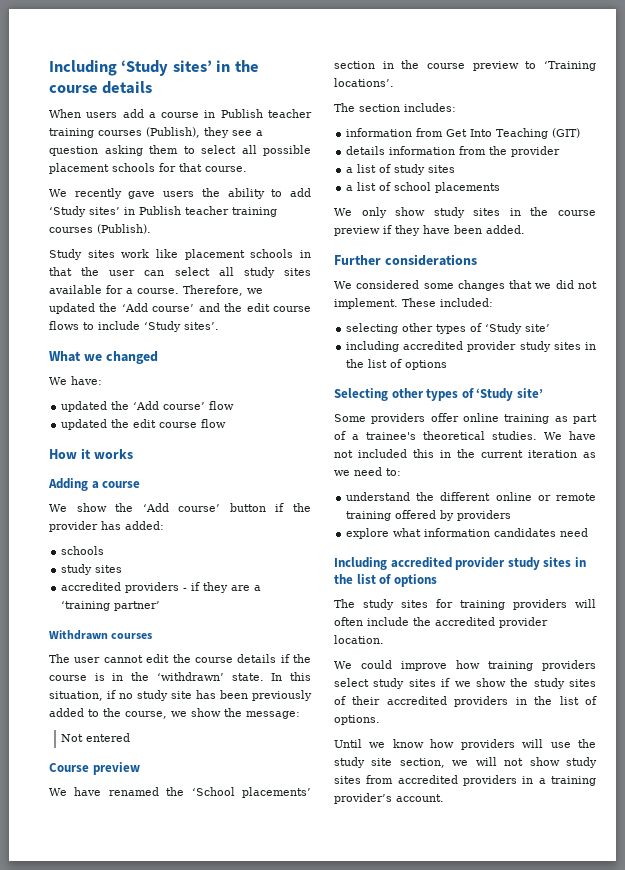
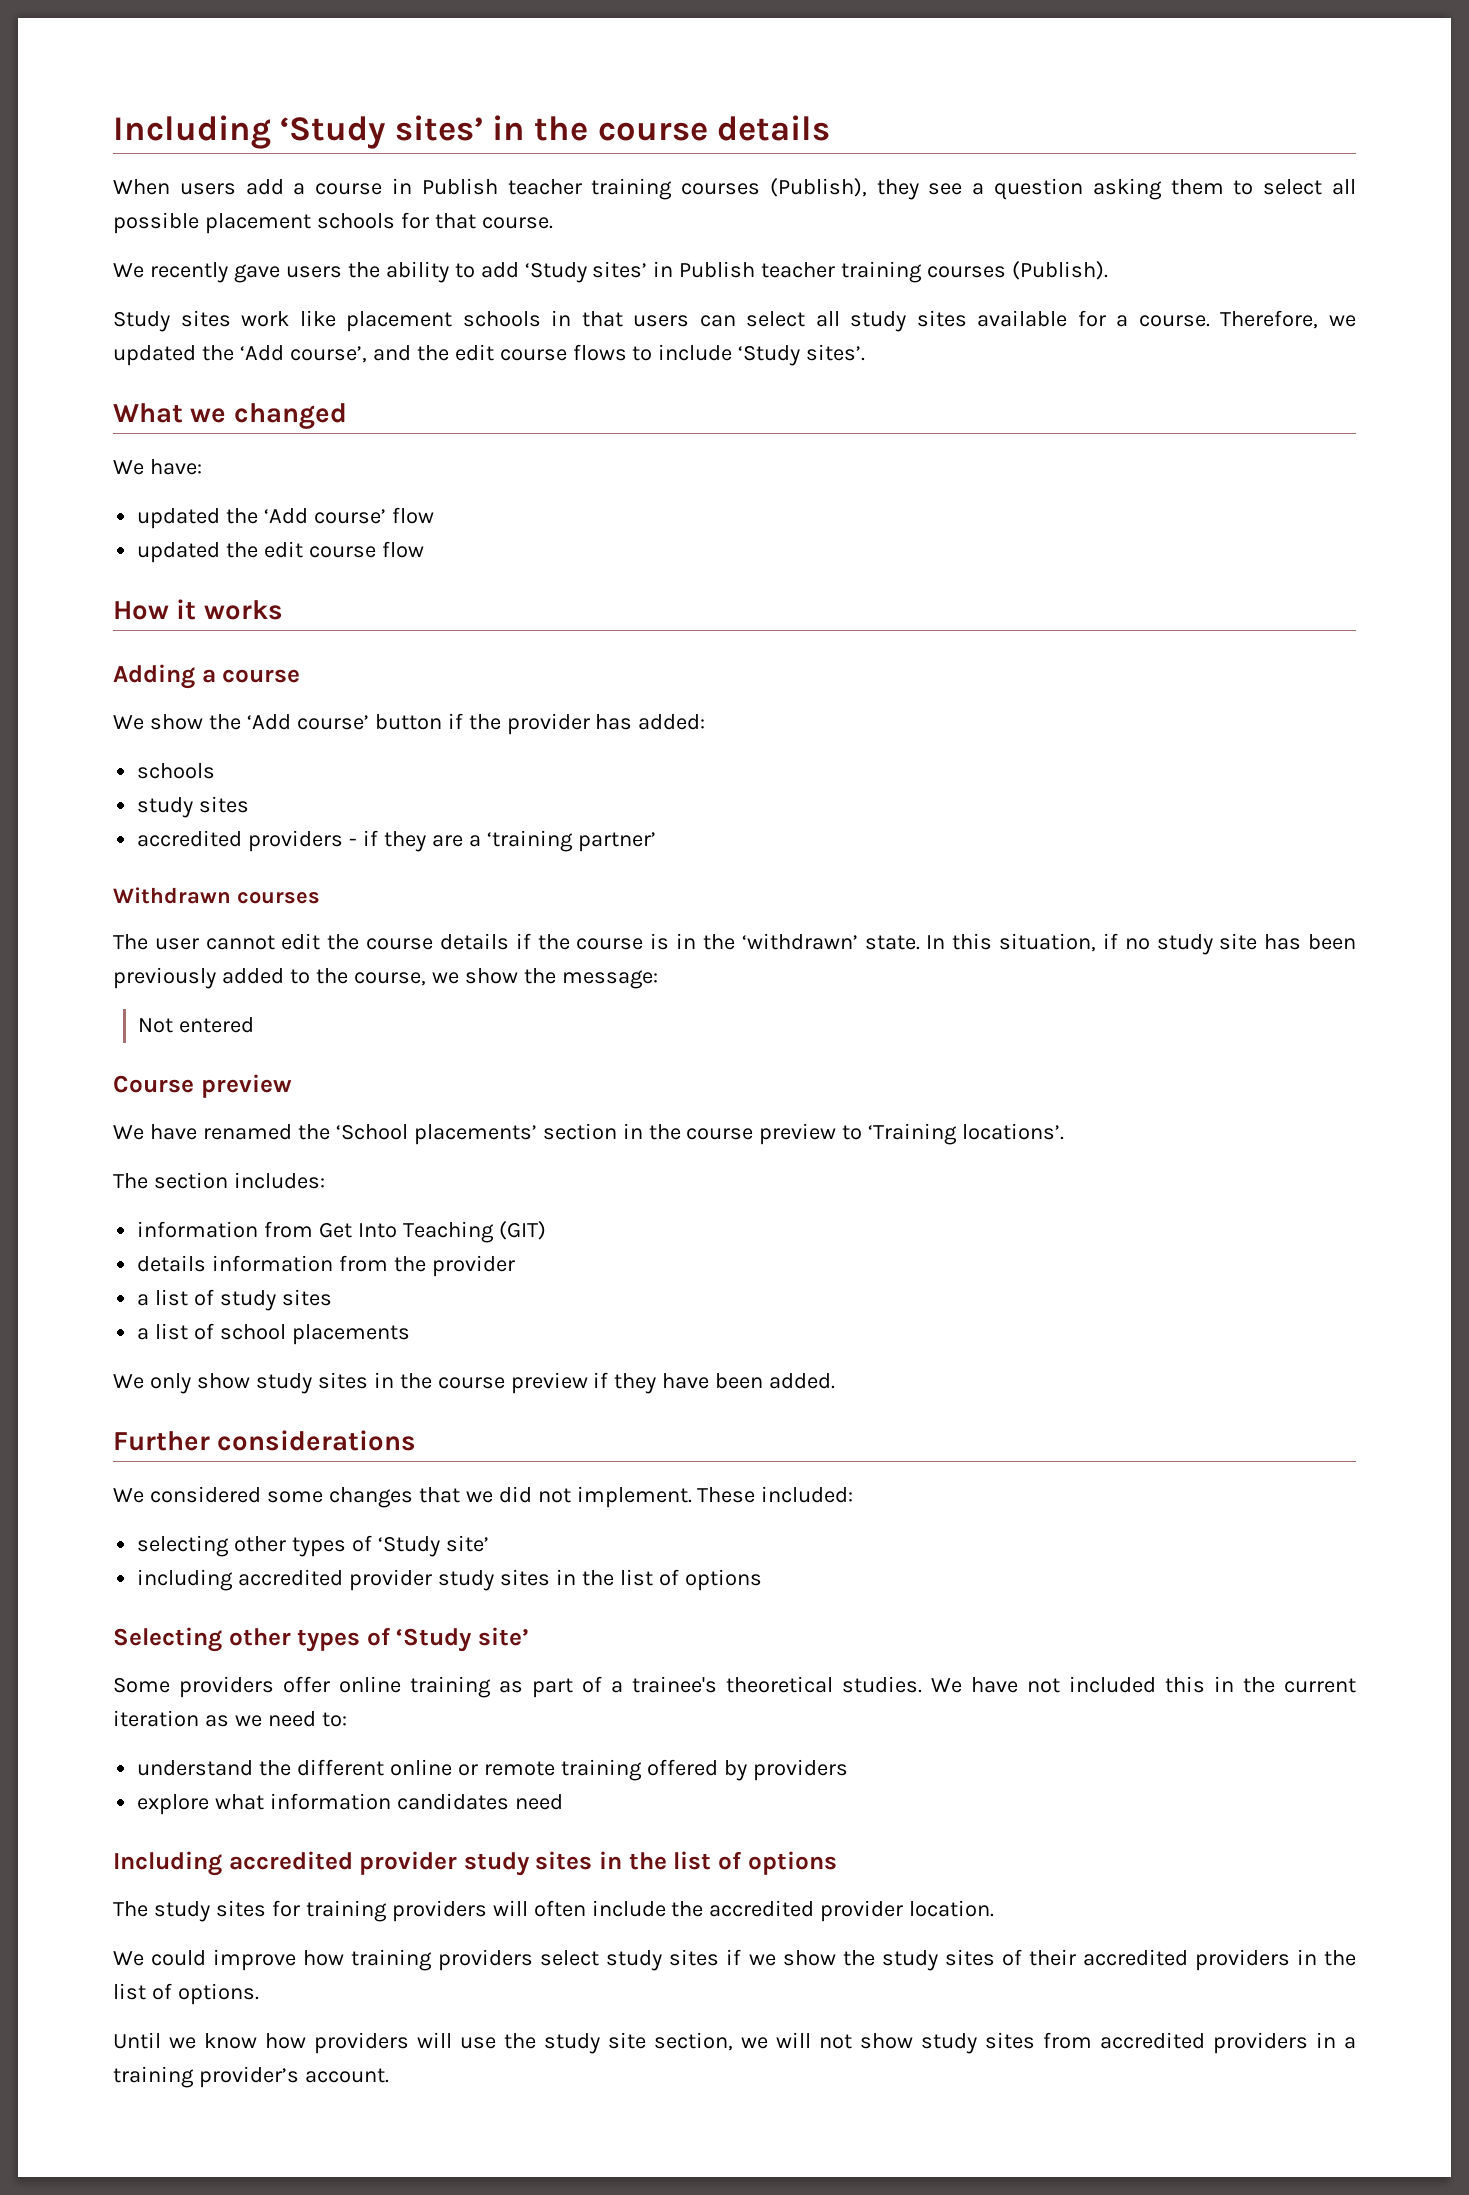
- Study sites work like placement schools in that the user can select all study sites available for a course.
+ Study sites work like placement schools in that users can select all study sites available for a course.
- Therefore, we updated the ‘Add course’ and the edit course flows to include ‘Study sites’.
+ Therefore, we updated the ‘Add course’, and the edit course flows to include ‘Study sites’.

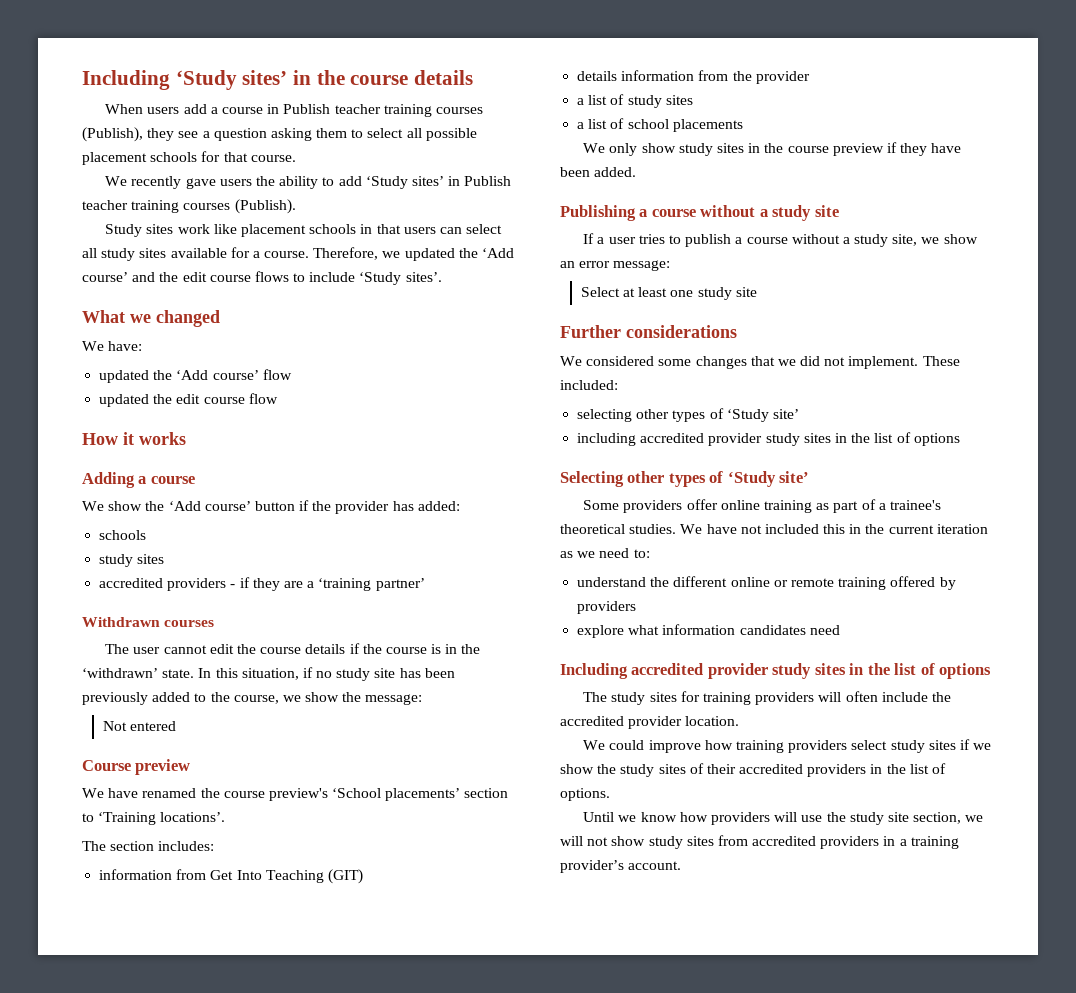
- Therefore, we updated the ‘Add course’, and the edit course flows to include ‘Study sites’.
+ Therefore, we updated the ‘Add course’ and the edit course flows to include ‘Study sites’.
- We have renamed the ‘School placements’ section in the course preview to ‘Training locations’.
+ We have renamed the course preview's ‘School placements’ section to ‘Training locations’.
+ Publishing a course without a study site
+ If a user tries to publish a course without a study site, we show an error message:
+ Select at least one study site

